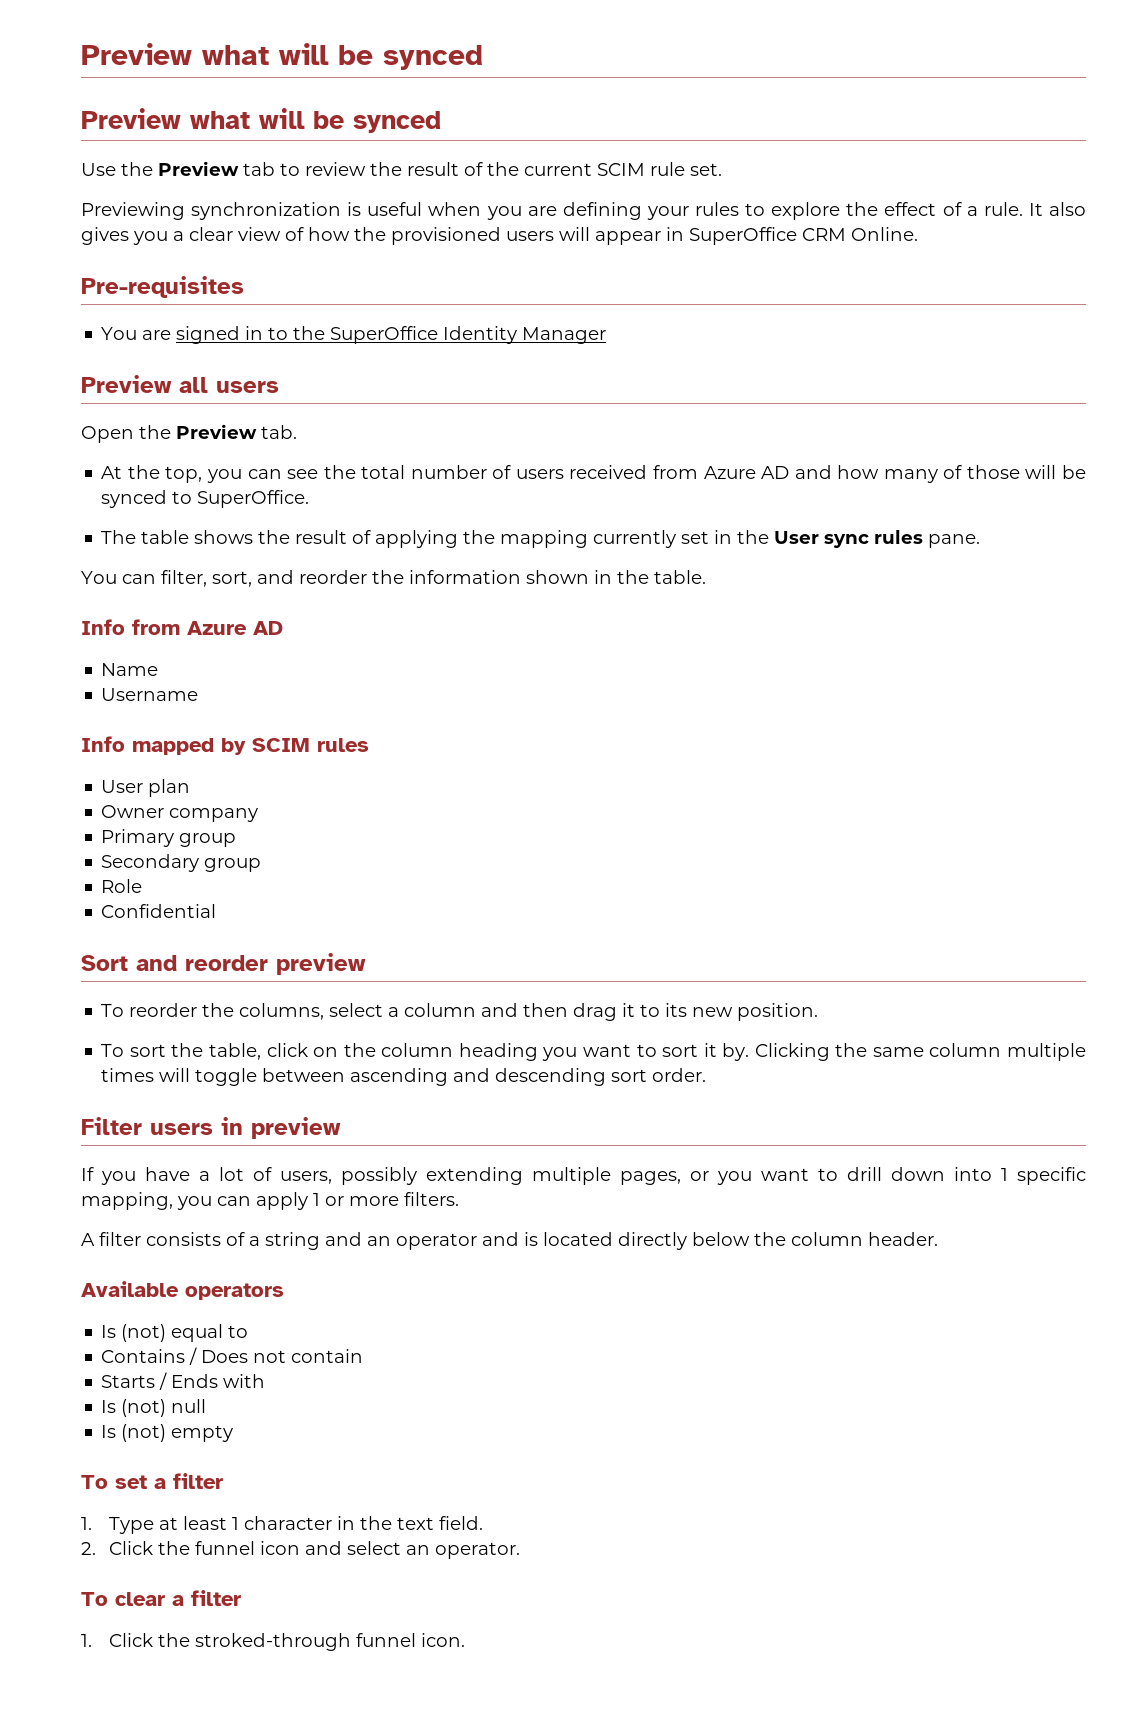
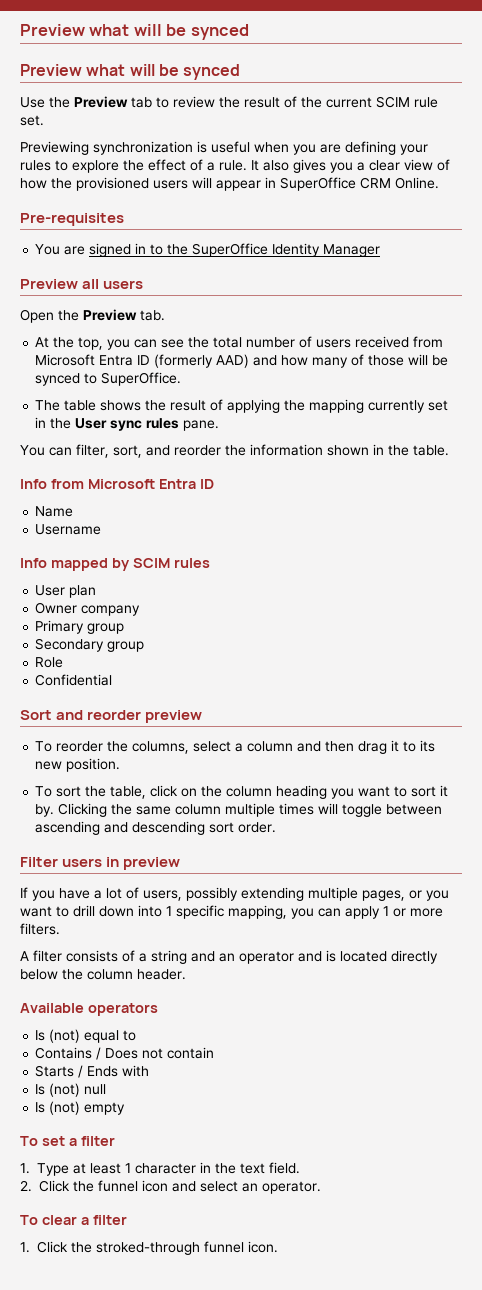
- At the top, you can see the total number of users received from Azure AD and how many of those will be synced to SuperOffice.
+ At the top, you can see the total number of users received from Microsoft Entra ID (formerly AAD) and how many of those will be synced to SuperOffice.
- Info from Azure AD
+ Info from Microsoft Entra ID

